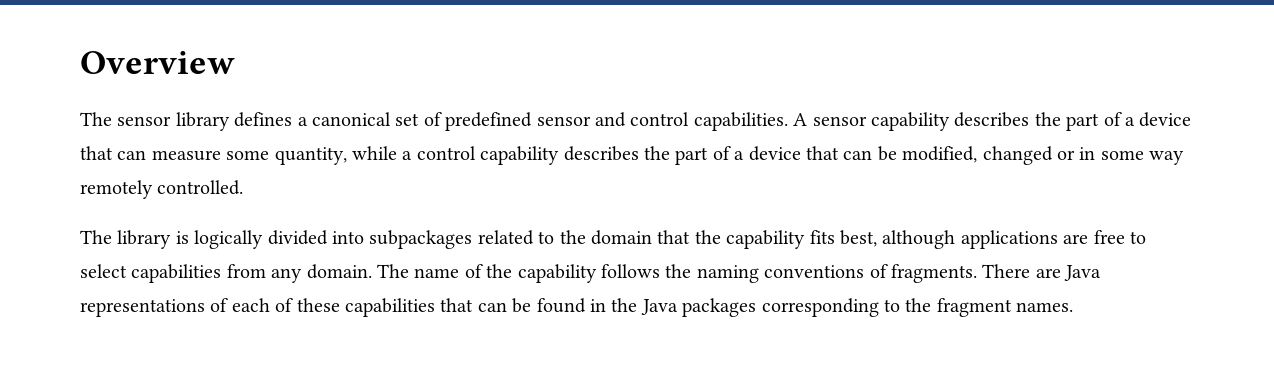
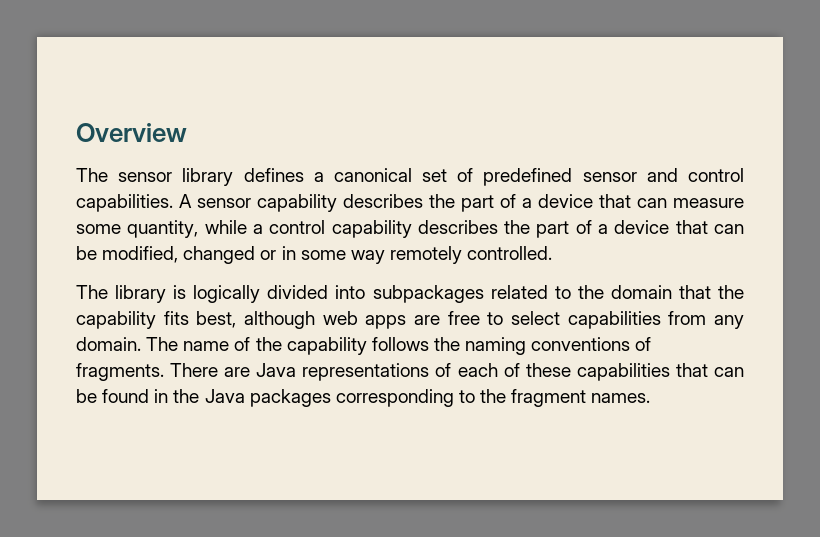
- The library is logically divided into subpackages related to the domain that the capability fits best, although applications are free to select capabilities from any domain.
+ The library is logically divided into subpackages related to the domain that the capability fits best, although web apps are free to select capabilities from any domain.

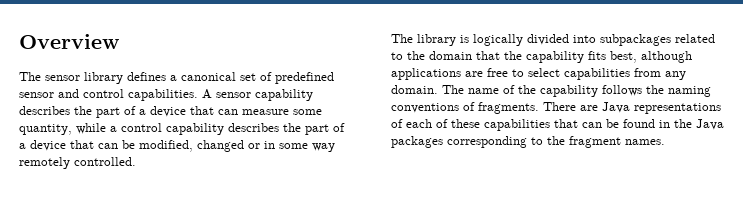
- The library is logically divided into subpackages related to the domain that the capability fits best, although web apps are free to select capabilities from any domain.
+ The library is logically divided into subpackages related to the domain that the capability fits best, although applications are free to select capabilities from any domain.

